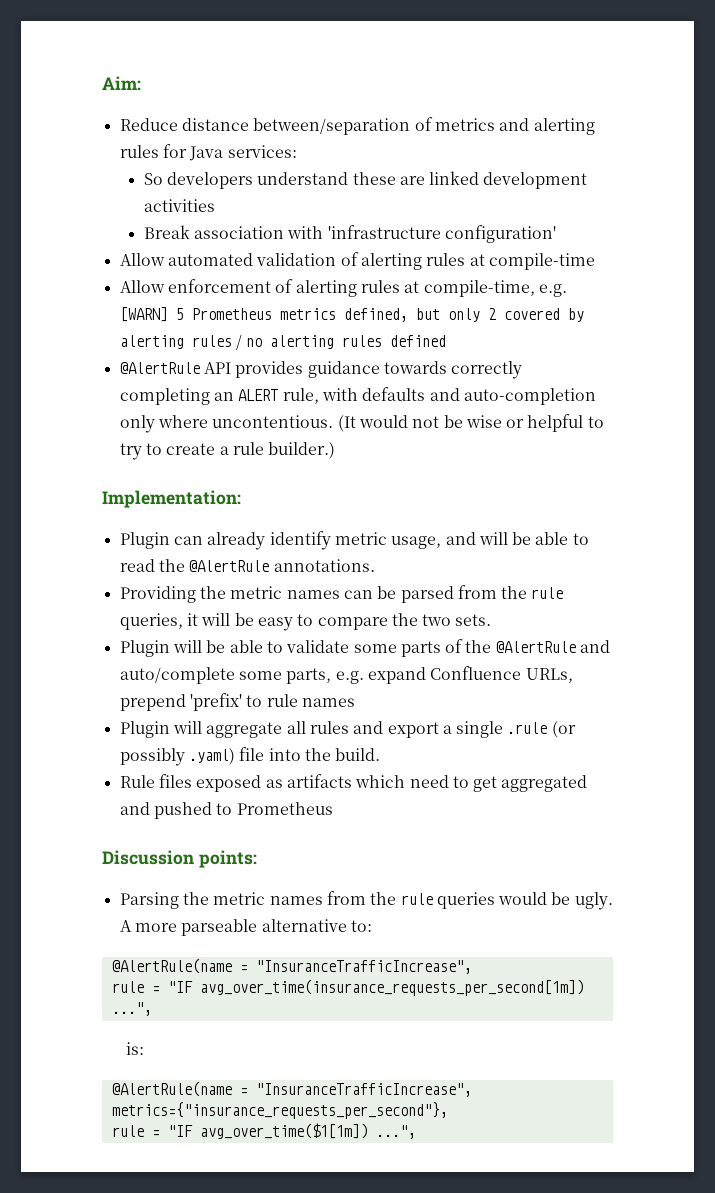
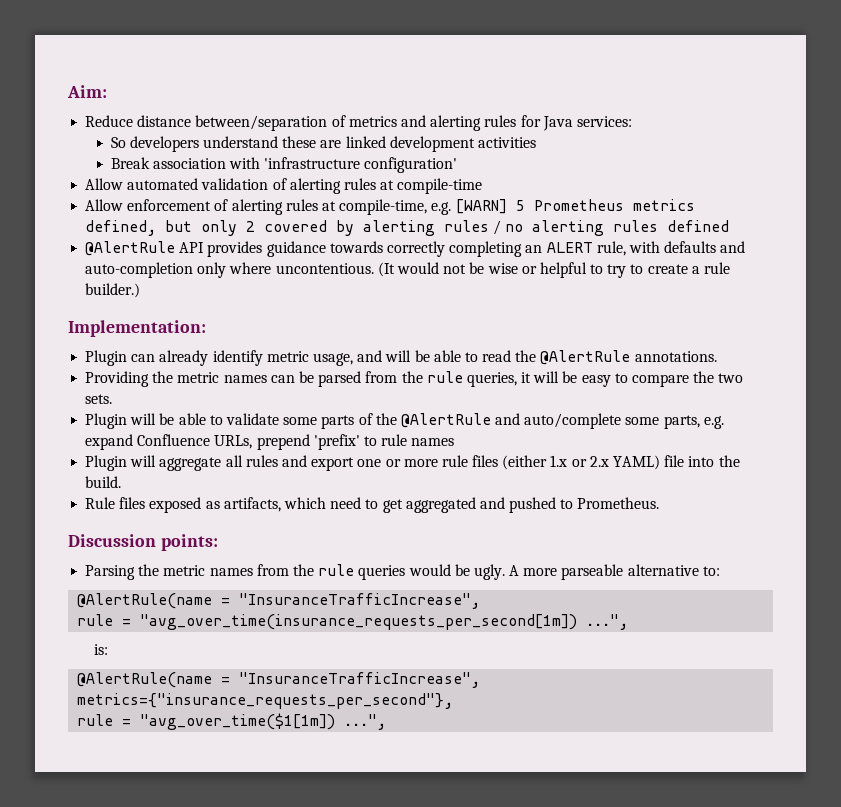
- Plugin will aggregate all rules and export a single .rule (or possibly .yaml) file into the build.
+ Plugin will aggregate all rules and export one or more rule files (either 1.x or 2.x YAML) file into the build.
- Rule files exposed as artifacts which need to get aggregated and pushed to Prometheus
+ Rule files exposed as artifacts, which need to get aggregated and pushed to Prometheus.
- rule = "IF avg_over_time(insurance_requests_per_second[1m]) ...",
+ rule = "avg_over_time(insurance_requests_per_second[1m]) ...",
- rule = "IF avg_over_time($1[1m]) ...",
+ rule = "avg_over_time($1[1m]) ...",

